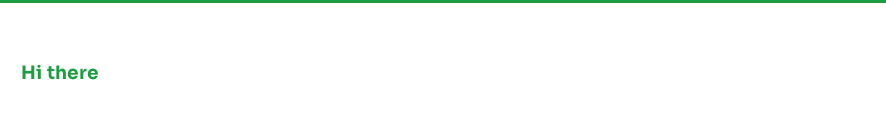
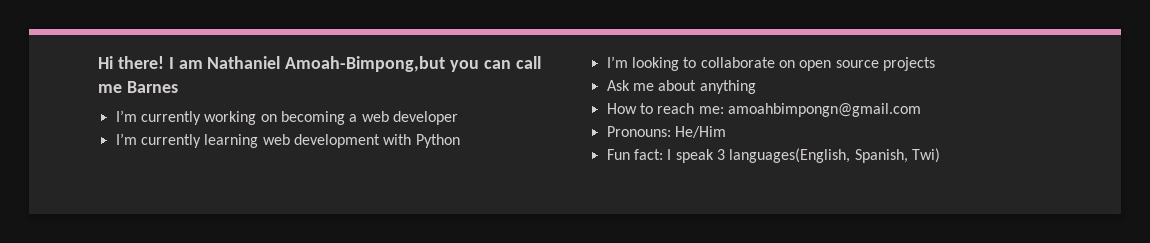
- Hi there
+ Hi there! I am Nathaniel Amoah-Bimpong,but you can call me Barnes
+ I’m currently working on becoming a web developer
+ I’m currently learning web development with Python
+ I’m looking to collaborate on open source projects
+ Ask me about anything
+ How to reach me: amoahbimpongn@gmail.com
+ Pronouns: He/Him
+ Fun fact: I speak 3 languages(English, Spanish, Twi)

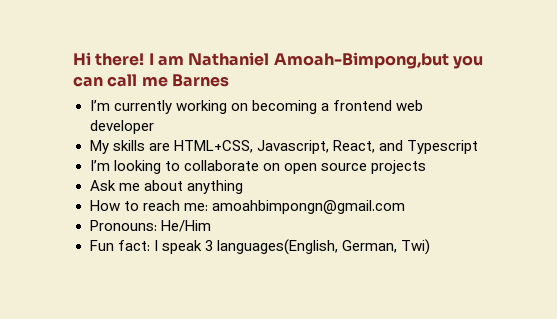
- I’m currently working on becoming a web developer
+ I’m currently working on becoming a frontend web developer
- I’m currently learning web development with Python
+ My skills are HTML+CSS, Javascript, React, and Typescript
- Fun fact: I speak 3 languages(English, Spanish, Twi)
+ Fun fact: I speak 3 languages(English, German, Twi)

